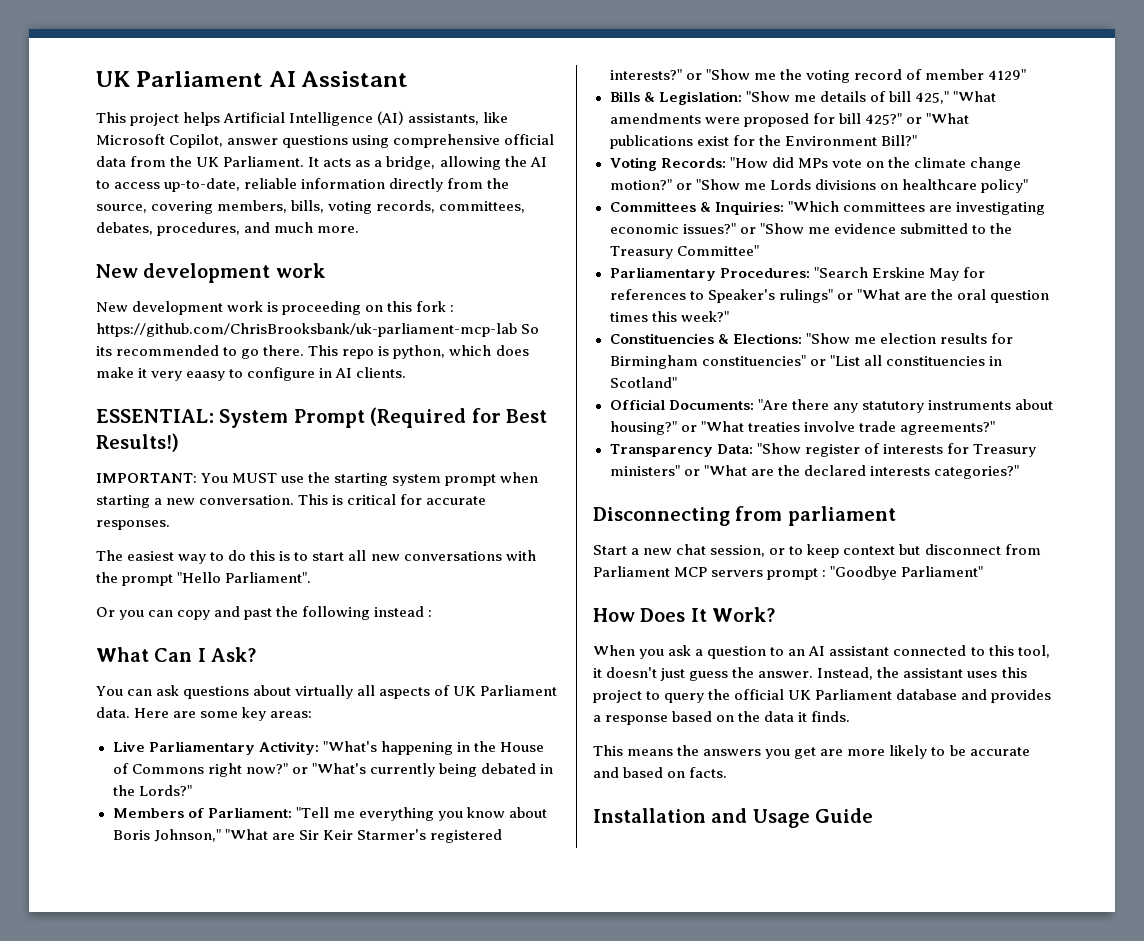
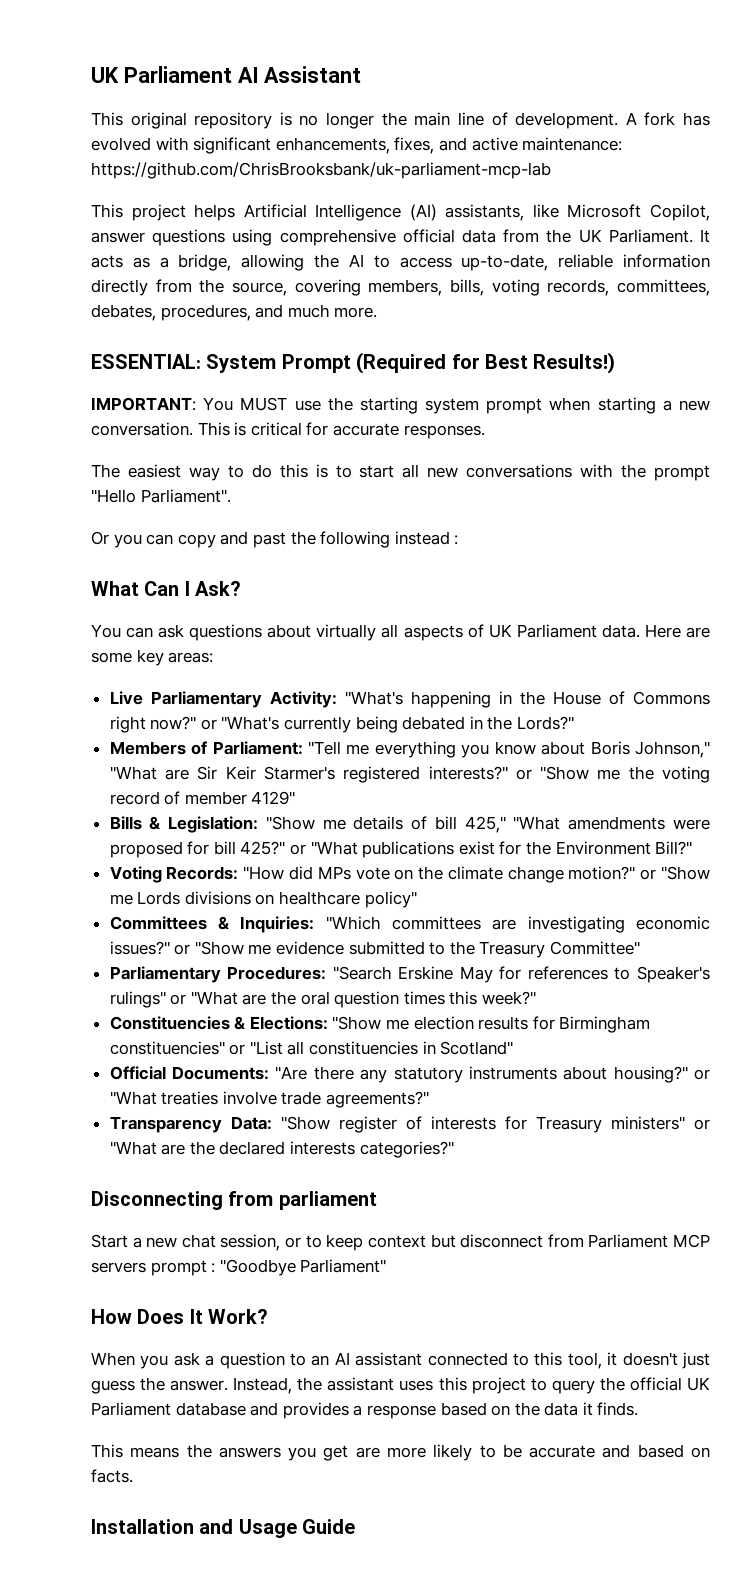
+ This original repository is no longer the main line of development. A fork has evolved with significant enhancements, fixes, and active maintenance: https://github.com/ChrisBrooksbank/uk-parliament-mcp-lab
  It acts as a bridge, allowing the AI to access up-to-date, reliable information directly from the source, covering members, bills, voting records, committees, debates, procedures, and much more.
- New development work
- New development work is proceeding on this fork : https://github.com/ChrisBrooksbank/uk-parliament-mcp-lab So its recommended to go there. This repo is python, which does make it very eaasy to configure in AI clients.

